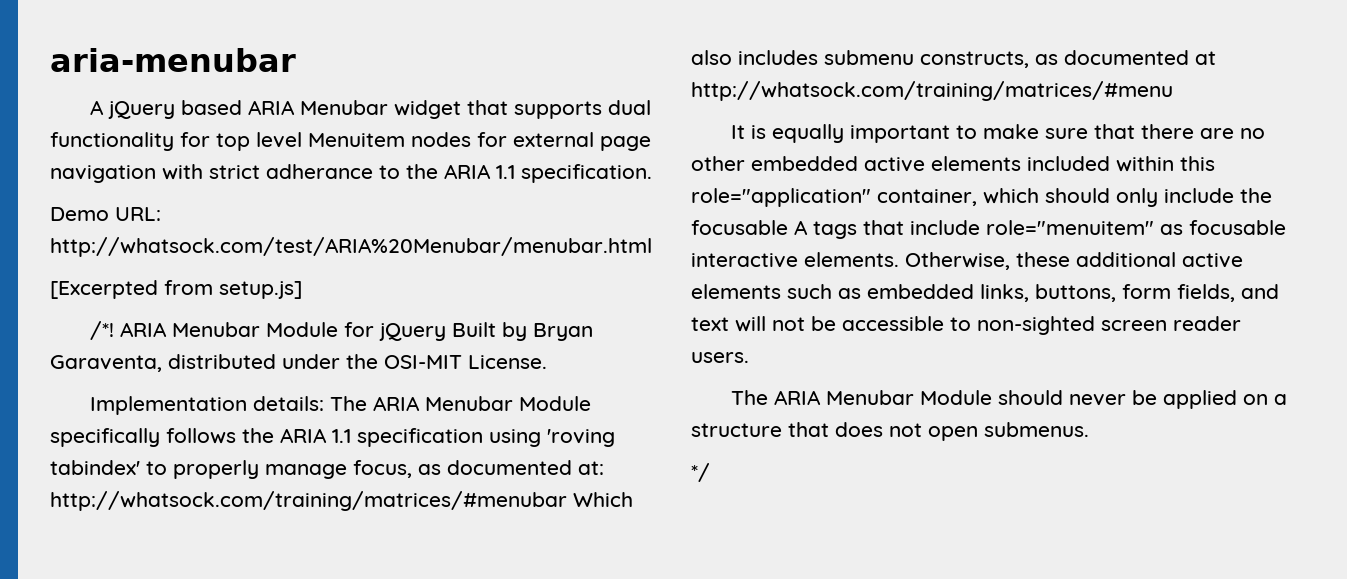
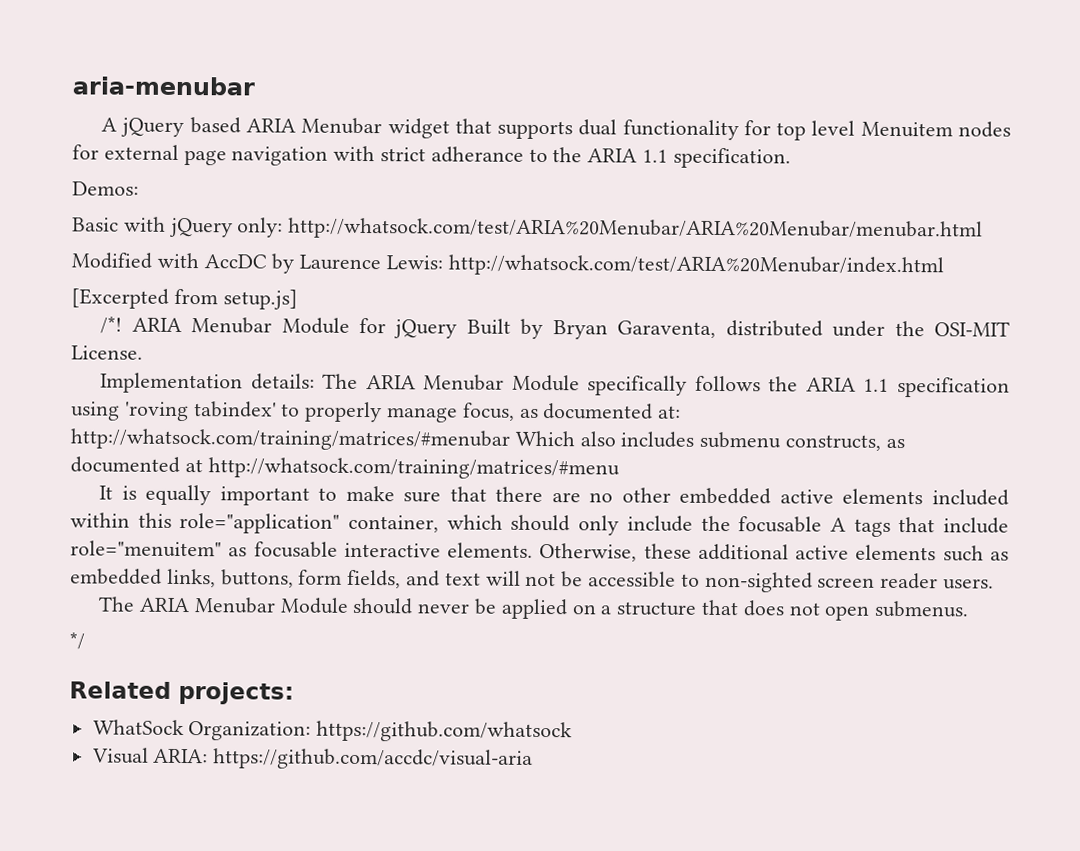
- Demo URL: http://whatsock.com/test/ARIA%20Menubar/menubar.html
+ Demos:
+ Basic with jQuery only: http://whatsock.com/test/ARIA%20Menubar/ARIA%20Menubar/menubar.html
+ Modified with AccDC by Laurence Lewis: http://whatsock.com/test/ARIA%20Menubar/index.html
+ Related projects:
+ WhatSock Organization: https://github.com/whatsock
+ Visual ARIA: https://github.com/accdc/visual-aria

